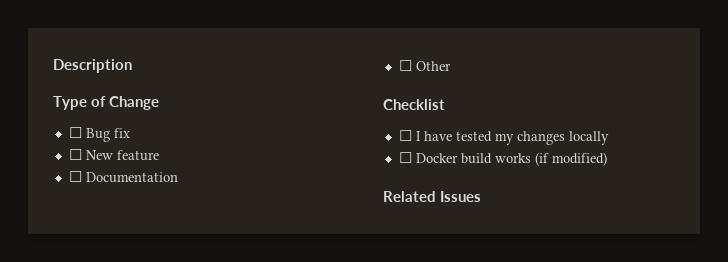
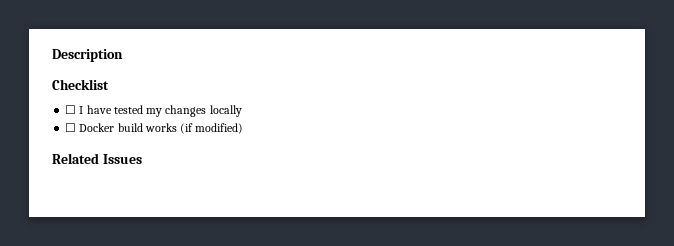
- Type of Change
- ☐ Bug fix
- ☐ New feature
- ☐ Documentation
- ☐ Other

